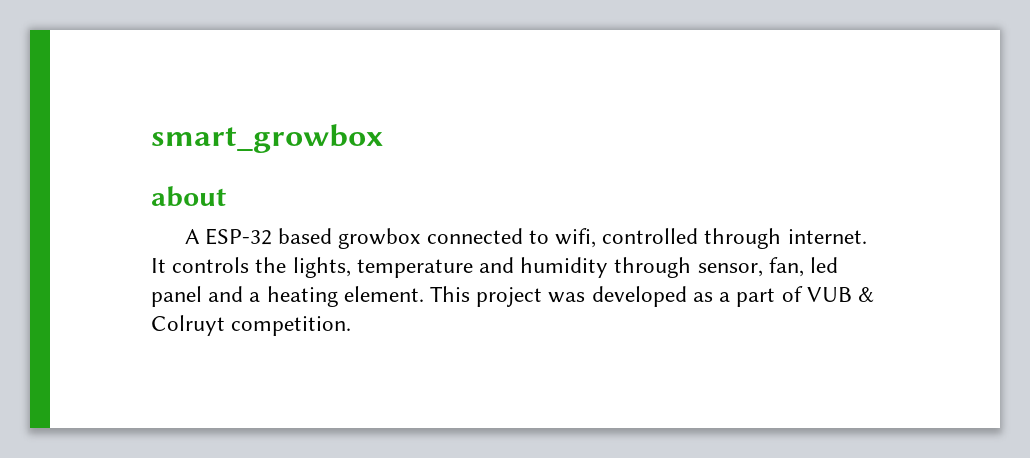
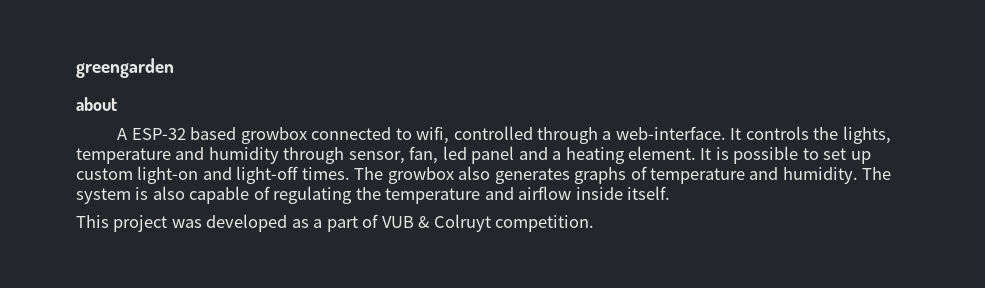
- smart_growbox
+ greengarden
- A ESP-32 based growbox connected to wifi, controlled through internet.
+ A ESP-32 based growbox connected to wifi, controlled through a web-interface.
- It controls the lights, temperature and humidity through sensor, fan, led panel and a heating element. This project was developed as a part of VUB & Colruyt competition.
+ It controls the lights, temperature and humidity through sensor, fan, led panel and a heating element. It is possible to set up custom light-on and light-off times. The growbox also generates graphs of temperature and humidity. The system is also capable of regulating the temperature and airflow inside itself.
+ This project was developed as a part of VUB & Colruyt competition.

